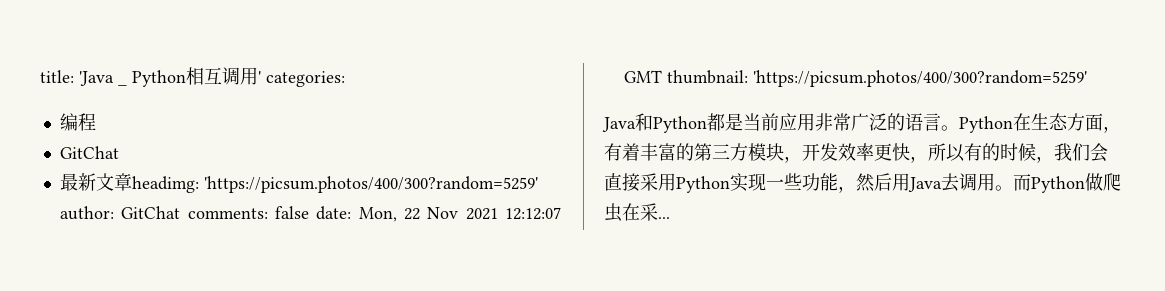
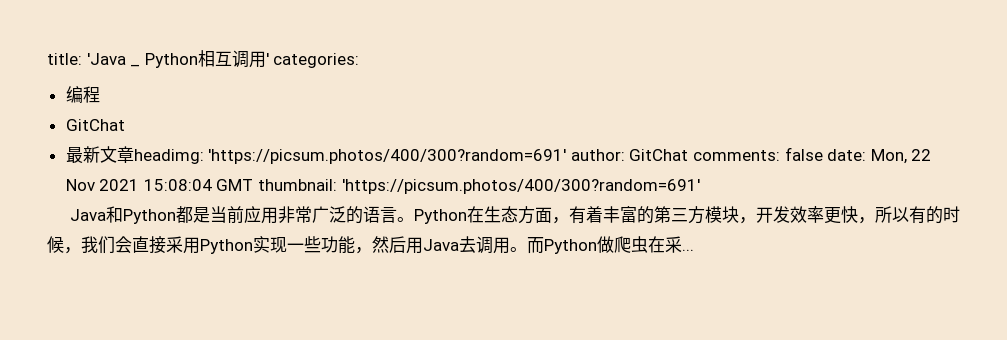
- 最新文章headimg: 'https://picsum.photos/400/300?random=5259' author: GitChat comments: false date: Mon, 22 Nov 2021 12:12:07 GMT thumbnail: 'https://picsum.photos/400/300?random=5259'
+ 最新文章headimg: 'https://picsum.photos/400/300?random=691' author: GitChat comments: false date: Mon, 22 Nov 2021 15:08:04 GMT thumbnail: 'https://picsum.photos/400/300?random=691'

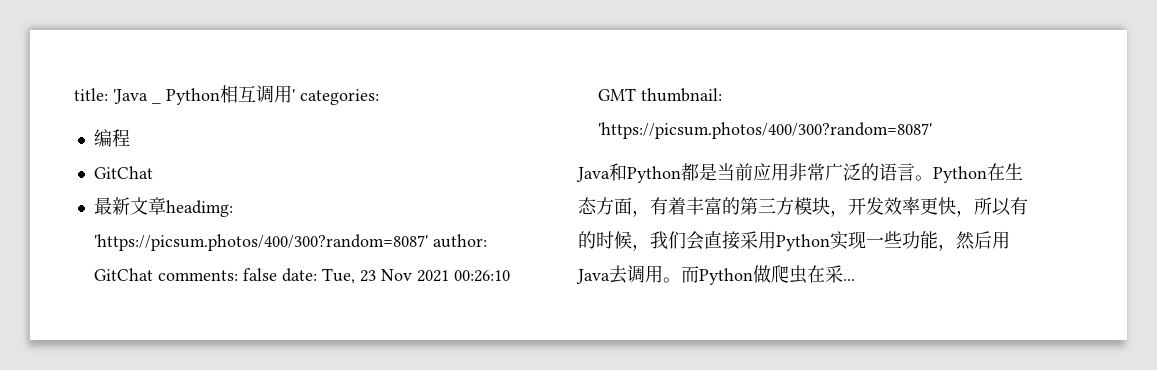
- 最新文章headimg: 'https://picsum.photos/400/300?random=691' author: GitChat comments: false date: Mon, 22 Nov 2021 15:08:04 GMT thumbnail: 'https://picsum.photos/400/300?random=691'
+ 最新文章headimg: 'https://picsum.photos/400/300?random=8087' author: GitChat comments: false date: Tue, 23 Nov 2021 00:26:10 GMT thumbnail: 'https://picsum.photos/400/300?random=8087'

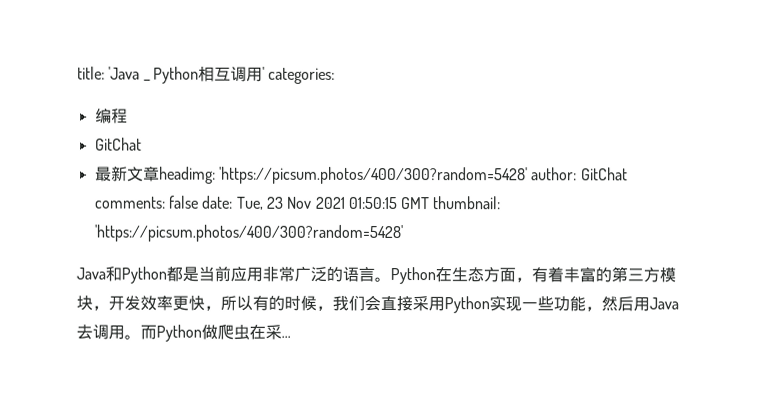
- 最新文章headimg: 'https://picsum.photos/400/300?random=8087' author: GitChat comments: false date: Tue, 23 Nov 2021 00:26:10 GMT thumbnail: 'https://picsum.photos/400/300?random=8087'
+ 最新文章headimg: 'https://picsum.photos/400/300?random=5428' author: GitChat comments: false date: Tue, 23 Nov 2021 01:50:15 GMT thumbnail: 'https://picsum.photos/400/300?random=5428'

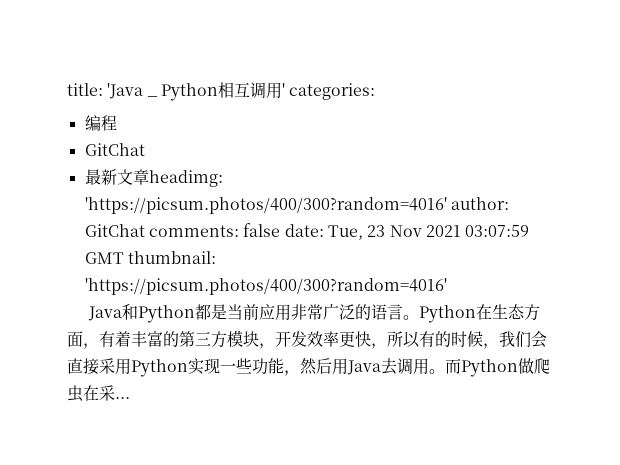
- 最新文章headimg: 'https://picsum.photos/400/300?random=5428' author: GitChat comments: false date: Tue, 23 Nov 2021 01:50:15 GMT thumbnail: 'https://picsum.photos/400/300?random=5428'
+ 最新文章headimg: 'https://picsum.photos/400/300?random=4016' author: GitChat comments: false date: Tue, 23 Nov 2021 03:07:59 GMT thumbnail: 'https://picsum.photos/400/300?random=4016'

